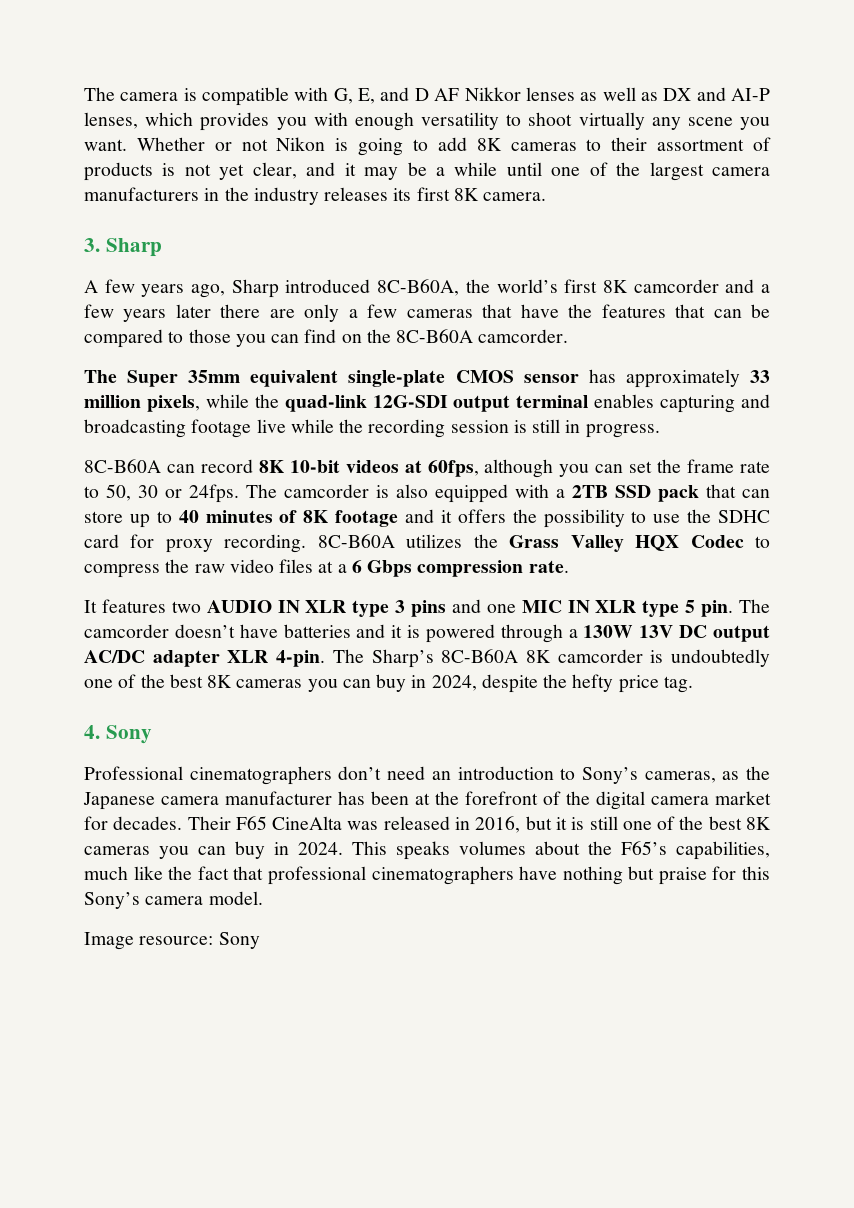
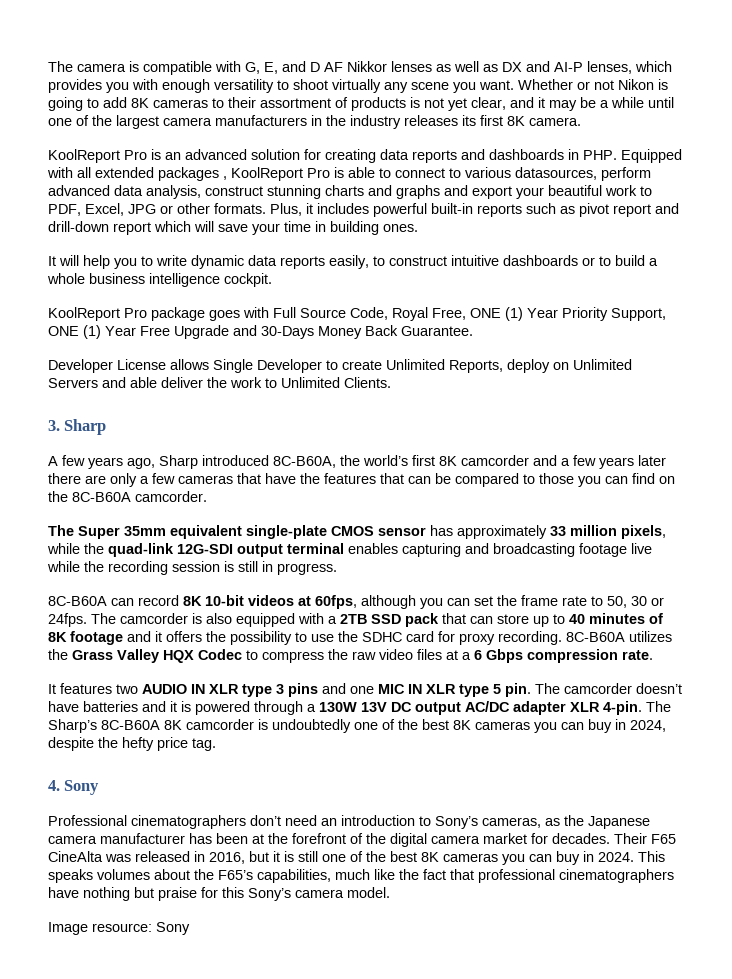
+ KoolReport Pro is an advanced solution for creating data reports and dashboards in PHP. Equipped with all extended packages , KoolReport Pro is able to connect to various datasources, perform advanced data analysis, construct stunning charts and graphs and export your beautiful work to PDF, Excel, JPG or other formats. Plus, it includes powerful built-in reports such as pivot report and drill-down report which will save your time in building ones.
+ It will help you to write dynamic data reports easily, to construct intuitive dashboards or to build a whole business intelligence cockpit.
+ KoolReport Pro package goes with Full Source Code, Royal Free, ONE (1) Year Priority Support, ONE (1) Year Free Upgrade and 30-Days Money Back Guarantee.
+ Developer License allows Single Developer to create Unlimited Reports, deploy on Unlimited Servers and able deliver the work to Unlimited Clients.

